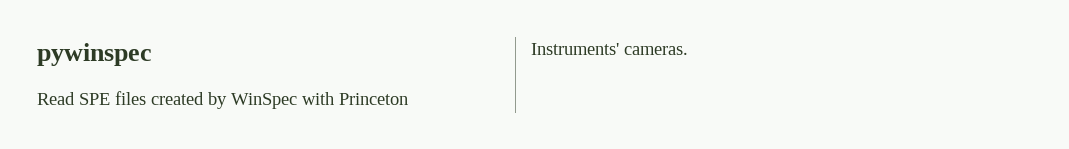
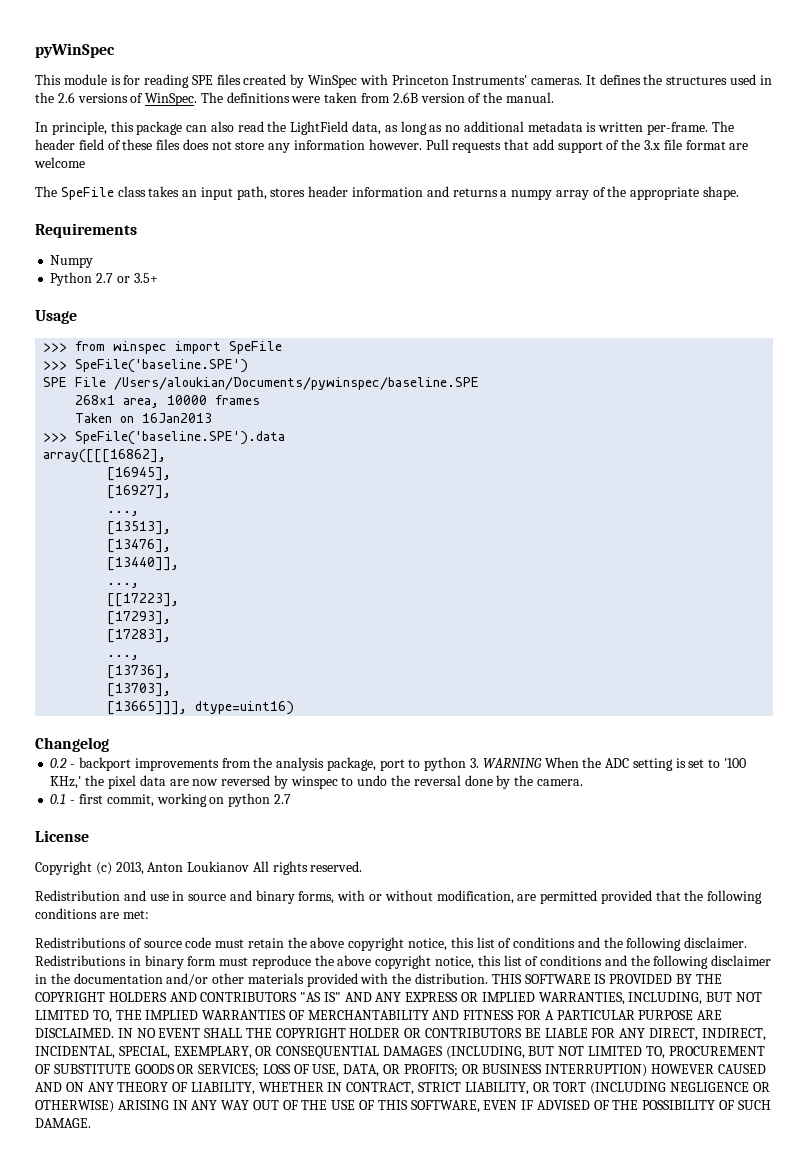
- pywinspec
- Read SPE files created by WinSpec with Princeton Instruments' cameras.
+ pyWinSpec
+ This module is for reading SPE files created by WinSpec with Princeton Instruments' cameras.
+ It defines the structures used in the 2.6 versions of WinSpec. The definitions were taken from 2.6B version of the manual.
+ In principle, this package can also read the LightField data, as long as no additional metadata is written per-frame. The header field of these files does not store any information however. Pull requests that add support of the 3.x file format are welcome
+ The SpeFile class takes an input path, stores header information and returns a numpy array of the appropriate shape.
+ Requirements
+ Numpy
+ Python 2.7 or 3.5+
+ Usage
+ >>> from winspec import SpeFile
+ >>> SpeFile('baseline.SPE')
+ SPE File /Users/aloukian/Documents/pywinspec/baseline.SPE
+ 268x1 area, 10000 frames
+ Taken on 16Jan2013
+ >>> SpeFile('baseline.SPE').data
+ array([[[16862],
+ [16945],
+ [16927],
+ ...,
+ [13513],
+ [13476],
+ [13440]],
+ ...,
+ [[17223],
+ [17293],
+ [17283],
+ ...,
+ [13736],
+ [13703],
+ [13665]]], dtype=uint16)
+ Changelog
+ 0.2 - backport improvements from the analysis package, port to python 3. WARNING When the ADC setting is set to '100 KHz,' the pixel data are now reversed by winspec to undo the reversal done by the camera.
+ 0.1 - first commit, working on python 2.7
+ License
+ Copyright (c) 2013, Anton Loukianov All rights reserved.
+ Redistribution and use in source and binary forms, with or without modification, are permitted provided that the following conditions are met:
+ Redistributions of source code must retain the above copyright notice, this list of conditions and the following disclaimer. Redistributions in binary form must reproduce the above copyright notice, this list of conditions and the following disclaimer in the documentation and/or other materials provided with the distribution. THIS SOFTWARE IS PROVIDED BY THE COPYRIGHT HOLDERS AND CONTRIBUTORS "AS IS" AND ANY EXPRESS OR IMPLIED WARRANTIES, INCLUDING, BUT NOT LIMITED TO, THE IMPLIED WARRANTIES OF MERCHANTABILITY AND FITNESS FOR A PARTICULAR PURPOSE ARE DISCLAIMED. IN NO EVENT SHALL THE COPYRIGHT HOLDER OR CONTRIBUTORS BE LIABLE FOR ANY DIRECT, INDIRECT, INCIDENTAL, SPECIAL, EXEMPLARY, OR CONSEQUENTIAL DAMAGES (INCLUDING, BUT NOT LIMITED TO, PROCUREMENT OF SUBSTITUTE GOODS OR SERVICES; LOSS OF USE, DATA, OR PROFITS; OR BUSINESS INTERRUPTION) HOWEVER CAUSED AND ON ANY THEORY OF LIABILITY, WHETHER IN CONTRACT, STRICT LIABILITY, OR TORT (INCLUDING NEGLIGENCE OR OTHERWISE) ARISING IN ANY WAY OUT OF THE USE OF THIS SOFTWARE, EVEN IF ADVISED OF THE POSSIBILITY OF SUCH DAMAGE.

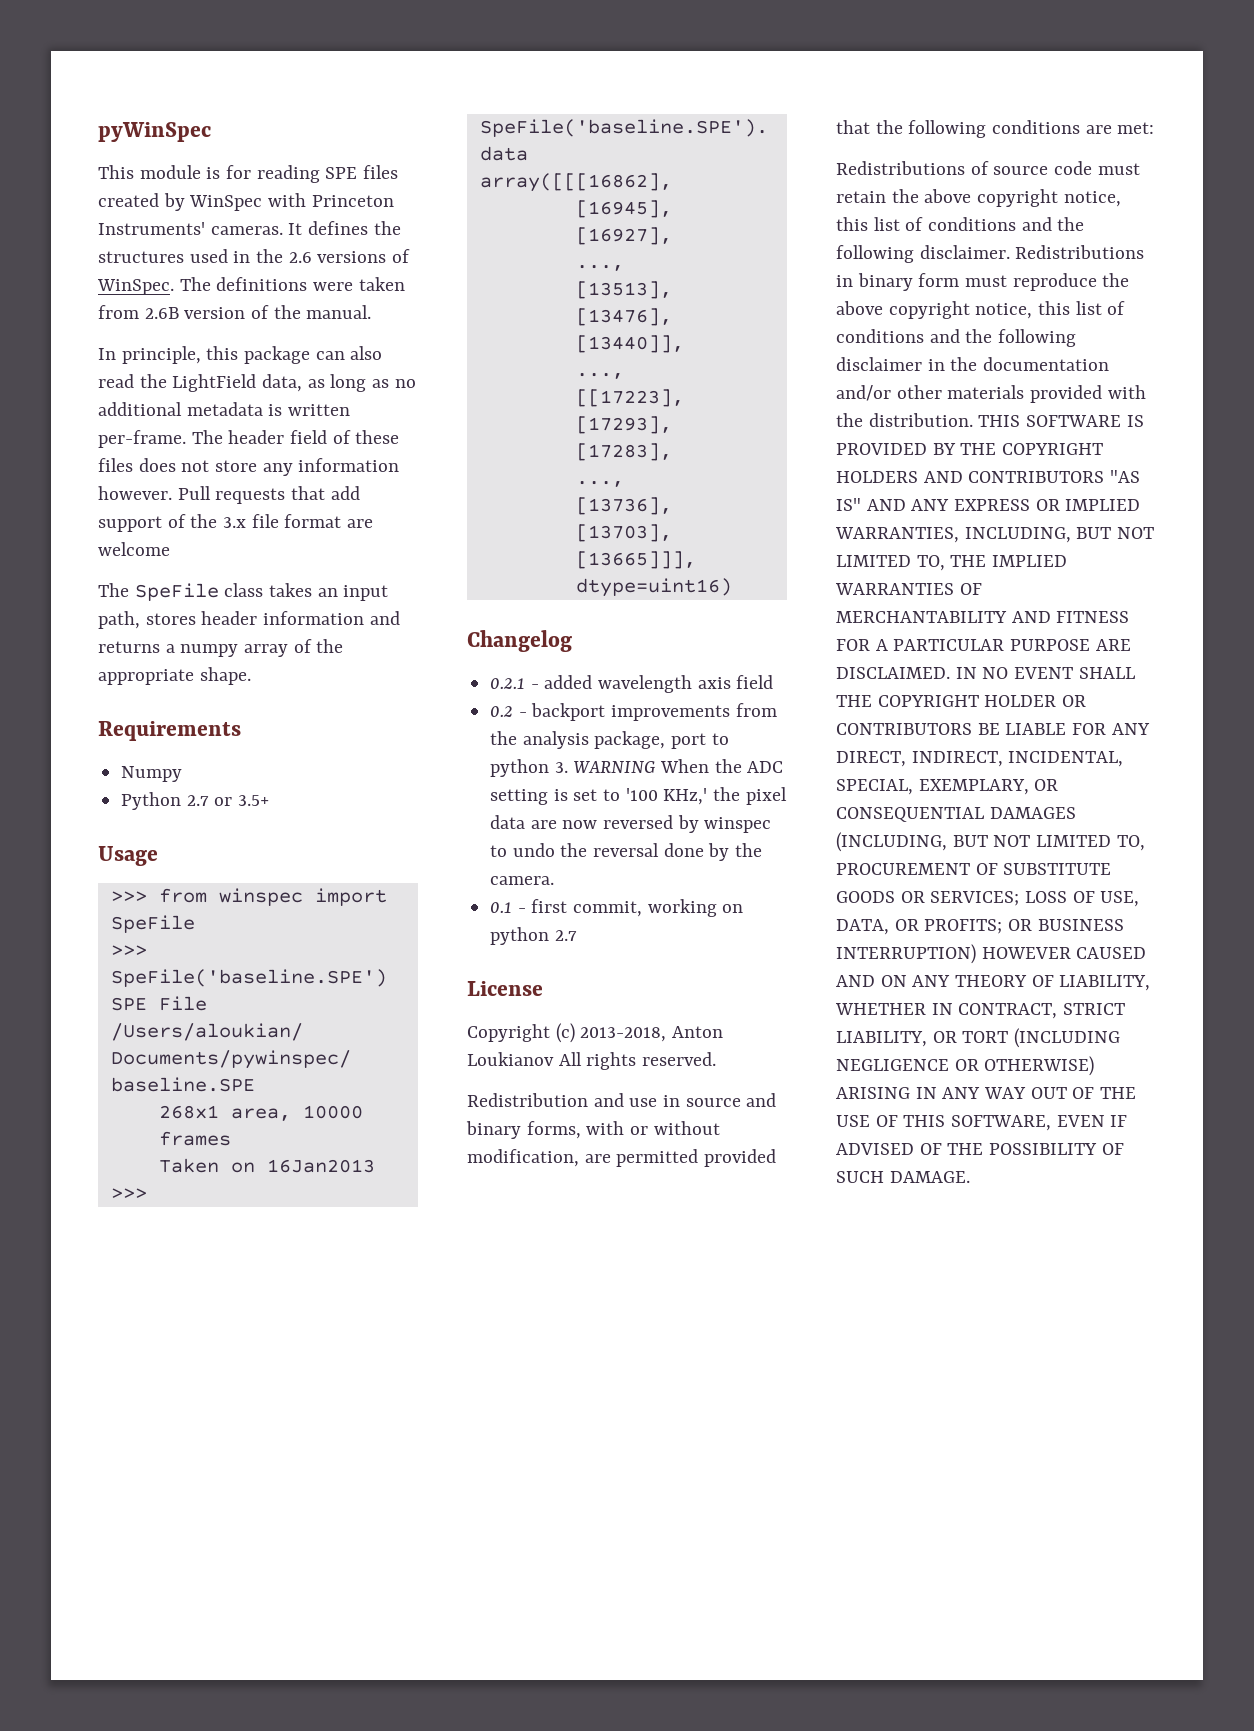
+ 0.2.1 - added wavelength axis field
- Copyright (c) 2013, Anton Loukianov All rights reserved.
+ Copyright (c) 2013-2018, Anton Loukianov All rights reserved.

